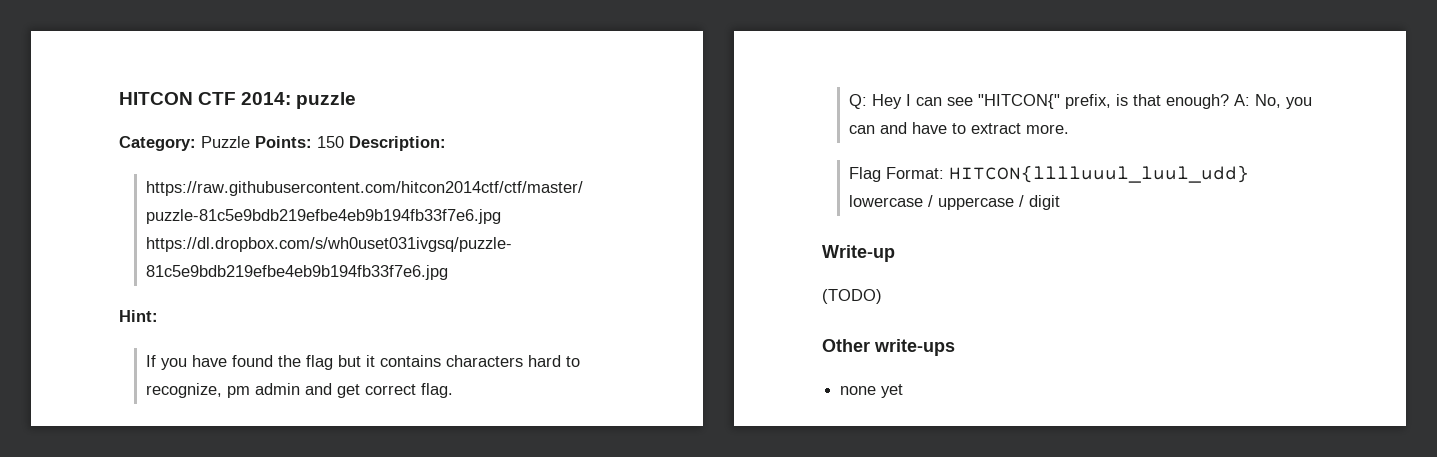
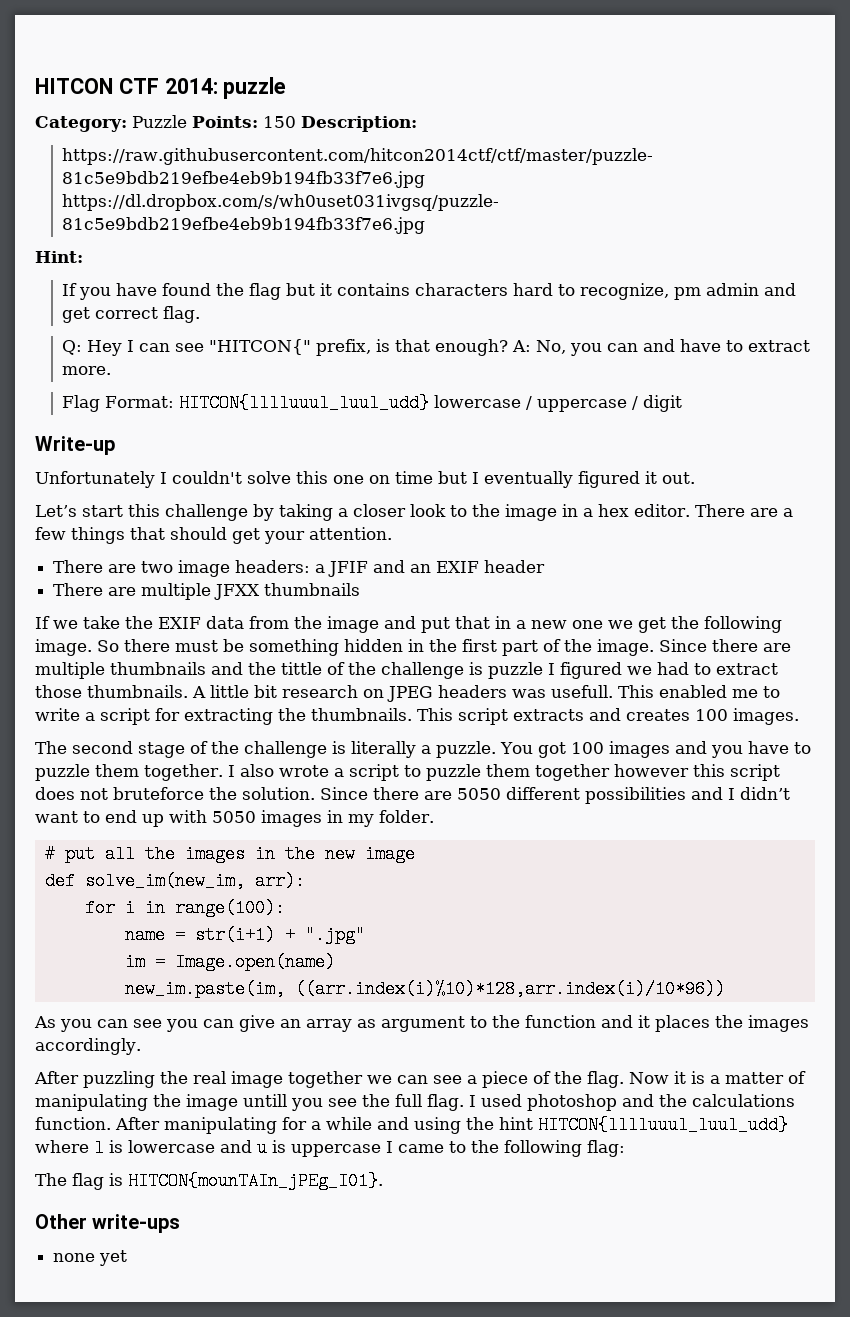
- (TODO)
+ Unfortunately I couldn't solve this one on time but I eventually figured it out.
+ Let’s start this challenge by taking a closer look to the image in a hex editor. There are a few things that should get your attention.
+ There are two image headers: a JFIF and an EXIF header
+ There are multiple JFXX thumbnails
+ If we take the EXIF data from the image and put that in a new one we get the following image. So there must be something hidden in the first part of the image. Since there are multiple thumbnails and the tittle of the challenge is puzzle I figured we had to extract those thumbnails. A little bit research on JPEG headers was usefull. This enabled me to write a script for extracting the thumbnails. This script extracts and creates 100 images.
+ The second stage of the challenge is literally a puzzle. You got 100 images and you have to puzzle them together. I also wrote a script to puzzle them together however this script does not bruteforce the solution. Since there are 5050 different possibilities and I didn’t want to end up with 5050 images in my folder.
+ # put all the images in the new image
+ def solve_im(new_im, arr):
+ for i in range(100):
+ name = str(i+1) + ".jpg"
+ im = Image.open(name)
+ new_im.paste(im, ((arr.index(i)%10)*128,arr.index(i)/10*96))
+ As you can see you can give an array as argument to the function and it places the images accordingly.
+ After puzzling the real image together we can see a piece of the flag. Now it is a matter of manipulating the image untill you see the full flag. I used photoshop and the calculations function. After manipulating for a while and using the hint HITCON{lllluuul_luul_udd} where l is lowercase and u is uppercase I came to the following flag:
+ The flag is HITCON{mounTAIn_jPEg_I01}.

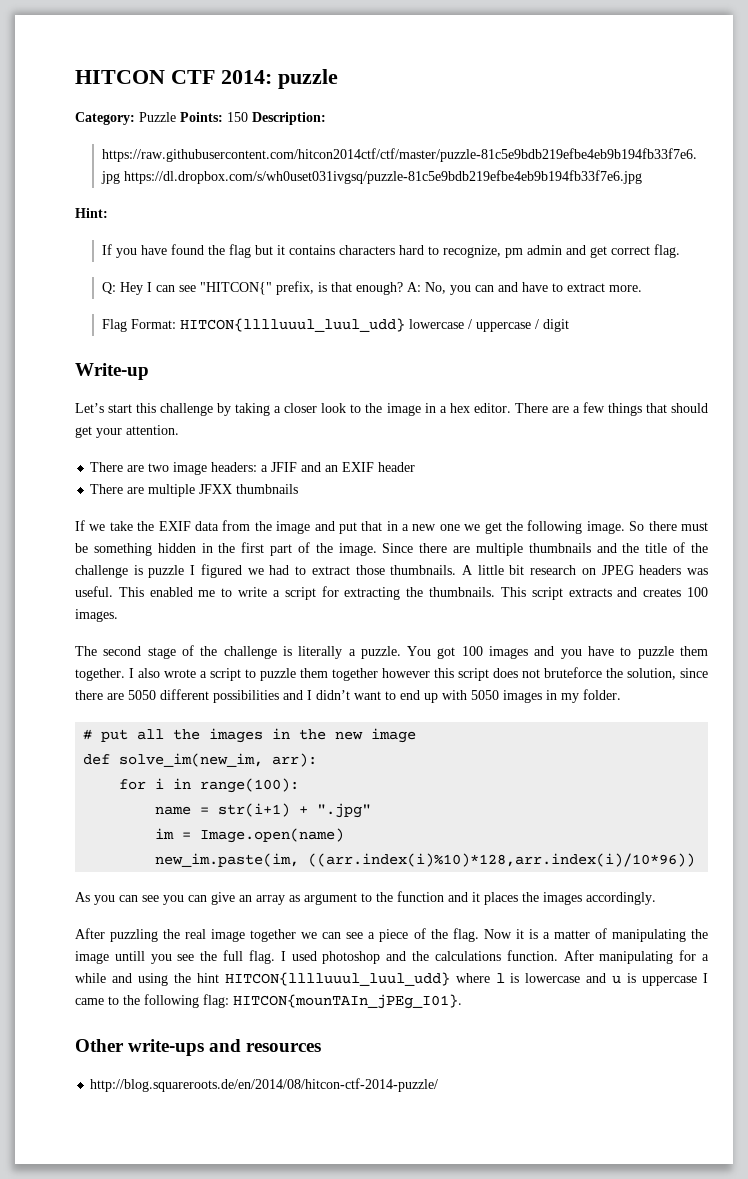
- Unfortunately I couldn't solve this one on time but I eventually figured it out.
- Since there are multiple thumbnails and the tittle of the challenge is puzzle I figured we had to extract those thumbnails.
+ Since there are multiple thumbnails and the title of the challenge is puzzle I figured we had to extract those thumbnails.
- A little bit research on JPEG headers was usefull.
+ A little bit research on JPEG headers was useful.
- I also wrote a script to puzzle them together however this script does not bruteforce the solution. Since there are 5050 different possibilities and I didn’t want to end up with 5050 images in my folder.
+ I also wrote a script to puzzle them together however this script does not bruteforce the solution, since there are 5050 different possibilities and I didn’t want to end up with 5050 images in my folder.
- After manipulating for a while and using the hint HITCON{lllluuul_luul_udd} where l is lowercase and u is uppercase I came to the following flag:
- The flag is HITCON{mounTAIn_jPEg_I01}.
+ After manipulating for a while and using the hint HITCON{lllluuul_luul_udd} where l is lowercase and u is uppercase I came to the following flag: HITCON{mounTAIn_jPEg_I01}.
- Other write-ups
- none yet
+ Other write-ups and resources
+ http://blog.squareroots.de/en/2014/08/hitcon-ctf-2014-puzzle/

